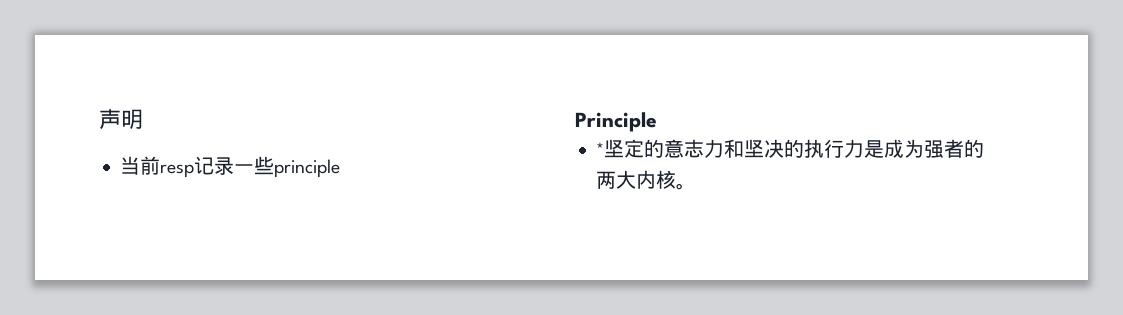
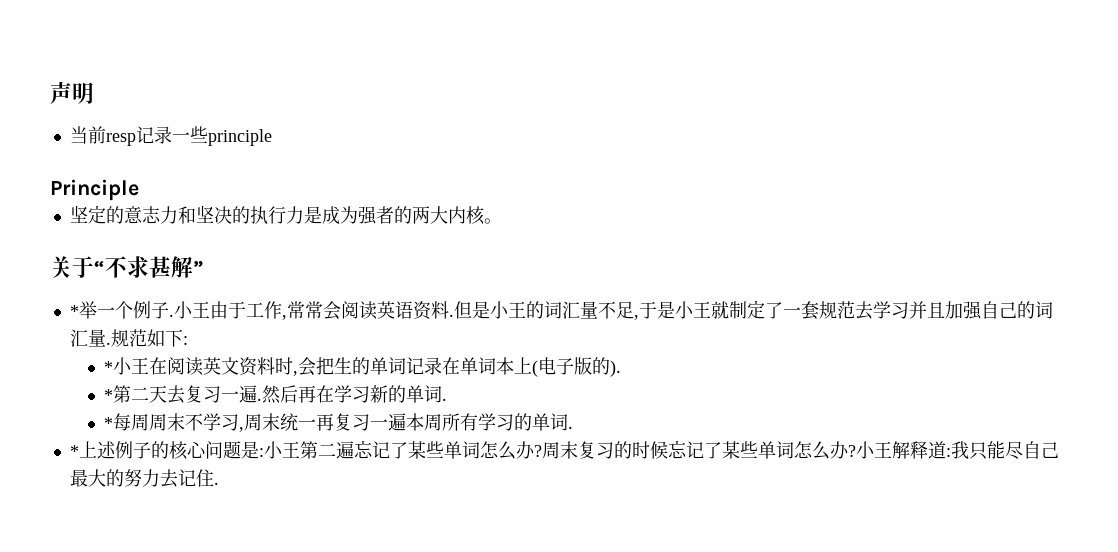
- *坚定的意志力和坚决的执行力是成为强者的两大内核。
+ 坚定的意志力和坚决的执行力是成为强者的两大内核。
+ 关于“不求甚解”
+ *举一个例子.小王由于工作,常常会阅读英语资料.但是小王的词汇量不足,于是小王就制定了一套规范去学习并且加强自己的词汇量.规范如下:
+ *小王在阅读英文资料时,会把生的单词记录在单词本上(电子版的).
+ *第二天去复习一遍.然后再在学习新的单词.
+ *每周周末不学习,周末统一再复习一遍本周所有学习的单词.
+ *上述例子的核心问题是:小王第二遍忘记了某些单词怎么办?周末复习的时候忘记了某些单词怎么办?小王解释道:我只能尽自己最大的努力去记住.

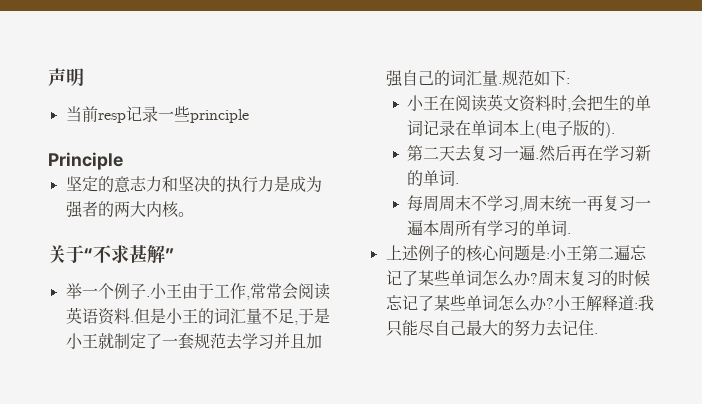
- *举一个例子.
+ 举一个例子.
- *小王在阅读英文资料时,会把生的单词记录在单词本上(电子版的).
+ 小王在阅读英文资料时,会把生的单词记录在单词本上(电子版的).
- *第二天去复习一遍.
+ 第二天去复习一遍.
- *每周周末不学习,周末统一再复习一遍本周所有学习的单词.
+ 每周周末不学习,周末统一再复习一遍本周所有学习的单词.
- *上述例子的核心问题是:小王第二遍忘记了某些单词怎么办?
+ 上述例子的核心问题是:小王第二遍忘记了某些单词怎么办?

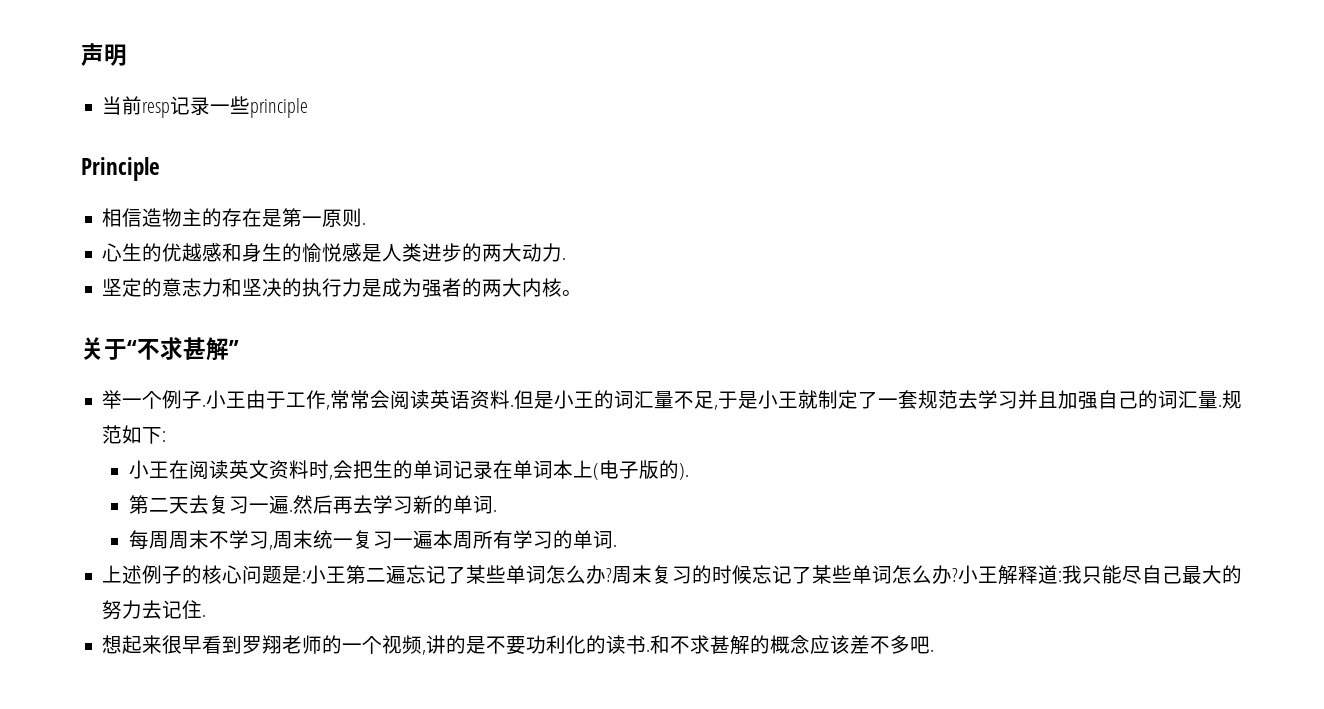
+ 相信造物主的存在是第一原则.
+ 心生的优越感和身生的愉悦感是人类进步的两大动力.
- 然后再在学习新的单词.
+ 然后再去学习新的单词.
- 每周周末不学习,周末统一再复习一遍本周所有学习的单词.
+ 每周周末不学习,周末统一复习一遍本周所有学习的单词.
+ 想起来很早看到罗翔老师的一个视频,讲的是不要功利化的读书.和不求甚解的概念应该差不多吧.

